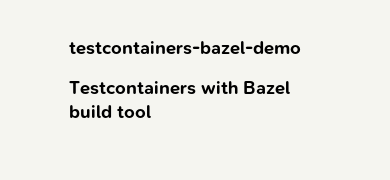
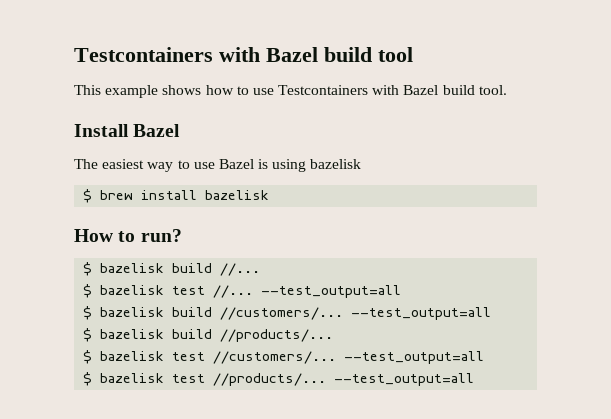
- testcontainers-bazel-demo
+ This example shows how to use Testcontainers with Bazel build tool.
+ Install Bazel
+ The easiest way to use Bazel is using bazelisk
+ $ brew install bazelisk
+ How to run?
+ $ bazelisk build //...
+ $ bazelisk test //... --test_output=all
+ $ bazelisk build //customers/... --test_output=all
+ $ bazelisk build //products/...
+ $ bazelisk test //customers/... --test_output=all
+ $ bazelisk test //products/... --test_output=all

